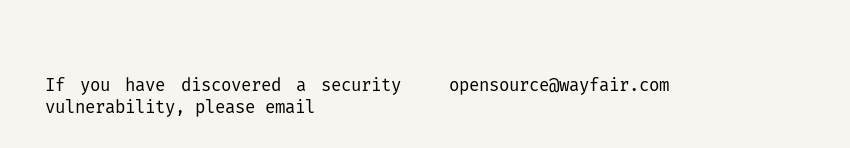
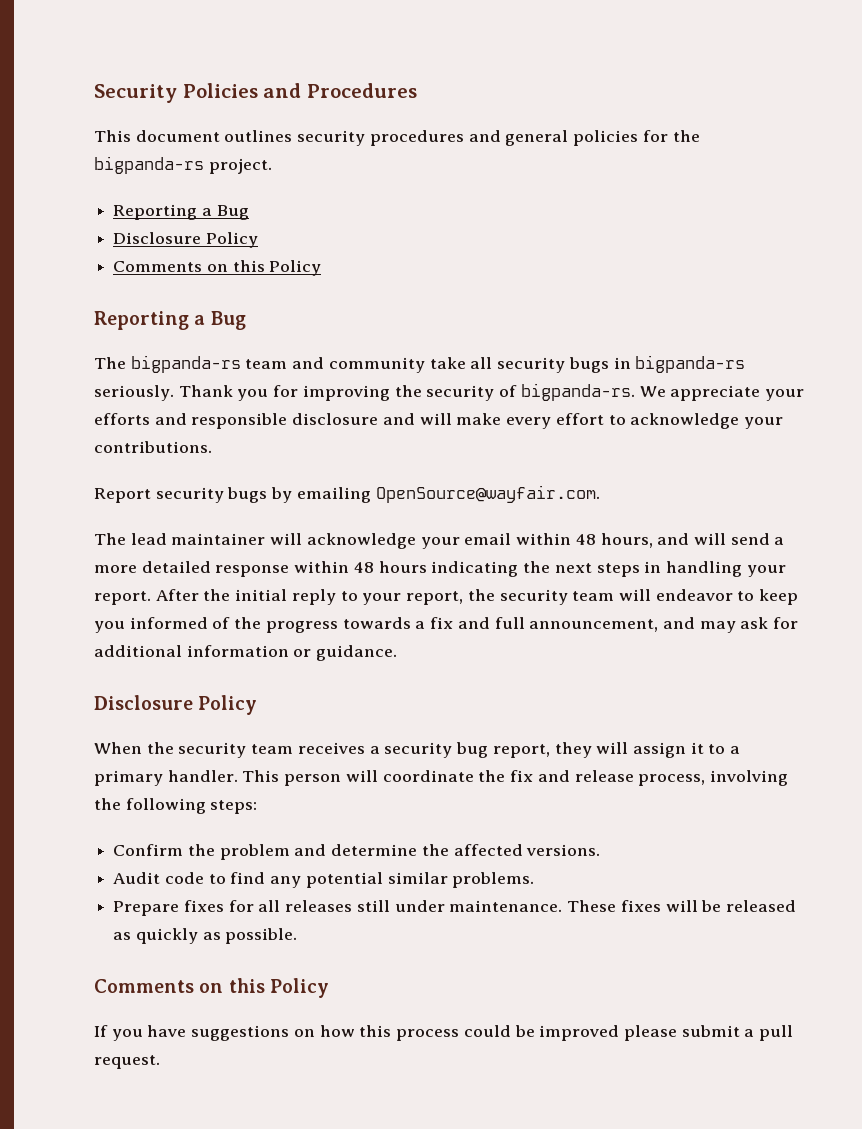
- If you have discovered a security vulnerability, please email opensource@wayfair.com
+ Security Policies and Procedures
+ This document outlines security procedures and general policies for the bigpanda-rs project.
+ Reporting a Bug
+ Disclosure Policy
+ Comments on this Policy
+ Reporting a Bug
+ The bigpanda-rs team and community take all security bugs in bigpanda-rs seriously. Thank you for improving the security of bigpanda-rs. We appreciate your efforts and responsible disclosure and will make every effort to acknowledge your contributions.
+ Report security bugs by emailing OpenSource@wayfair.com.
+ The lead maintainer will acknowledge your email within 48 hours, and will send a more detailed response within 48 hours indicating the next steps in handling your report. After the initial reply to your report, the security team will endeavor to keep you informed of the progress towards a fix and full announcement, and may ask for additional information or guidance.
+ Disclosure Policy
+ When the security team receives a security bug report, they will assign it to a primary handler. This person will coordinate the fix and release process, involving the following steps:
+ Confirm the problem and determine the affected versions.
+ Audit code to find any potential similar problems.
+ Prepare fixes for all releases still under maintenance. These fixes will be released as quickly as possible.
+ Comments on this Policy
+ If you have suggestions on how this process could be improved please submit a pull request.

